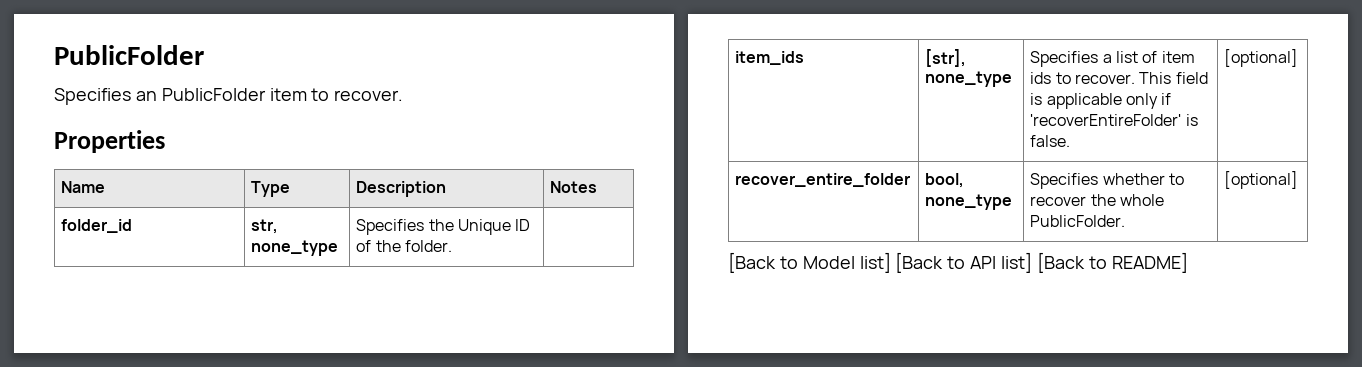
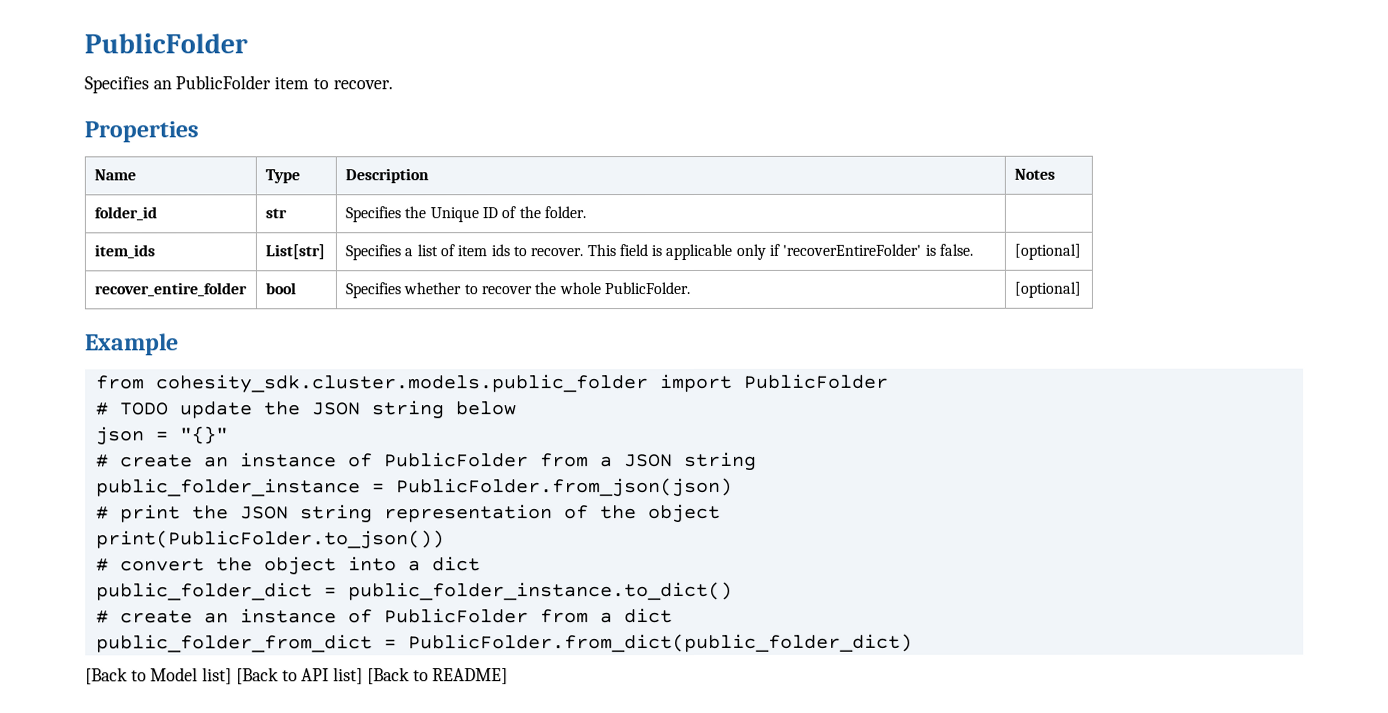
- folder_id | str, none_type | Specifies the Unique ID of the folder. |
+ folder_id | str | Specifies the Unique ID of the folder. |
- item_ids | [str], none_type | Specifies a list of item ids to recover. This field is applicable only if 'recoverEntireFolder' is false. | [optional]
+ item_ids | List[str] | Specifies a list of item ids to recover. This field is applicable only if 'recoverEntireFolder' is false. | [optional]
- recover_entire_folder | bool, none_type | Specifies whether to recover the whole PublicFolder. | [optional]
+ recover_entire_folder | bool | Specifies whether to recover the whole PublicFolder. | [optional]
+ Example
+ from cohesity_sdk.cluster.models.public_folder import PublicFolder
+ # TODO update the JSON string below
+ json = "{}"
+ # create an instance of PublicFolder from a JSON string
+ public_folder_instance = PublicFolder.from_json(json)
+ # print the JSON string representation of the object
+ print(PublicFolder.to_json())
+ # convert the object into a dict
+ public_folder_dict = public_folder_instance.to_dict()
+ # create an instance of PublicFolder from a dict
+ public_folder_from_dict = PublicFolder.from_dict(public_folder_dict)

